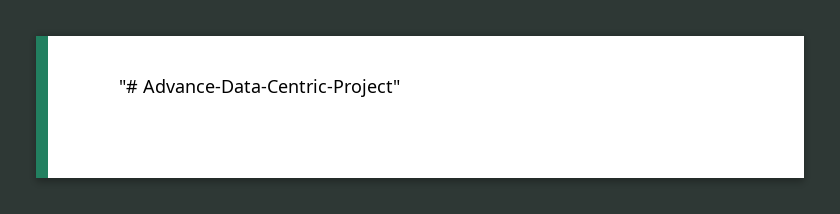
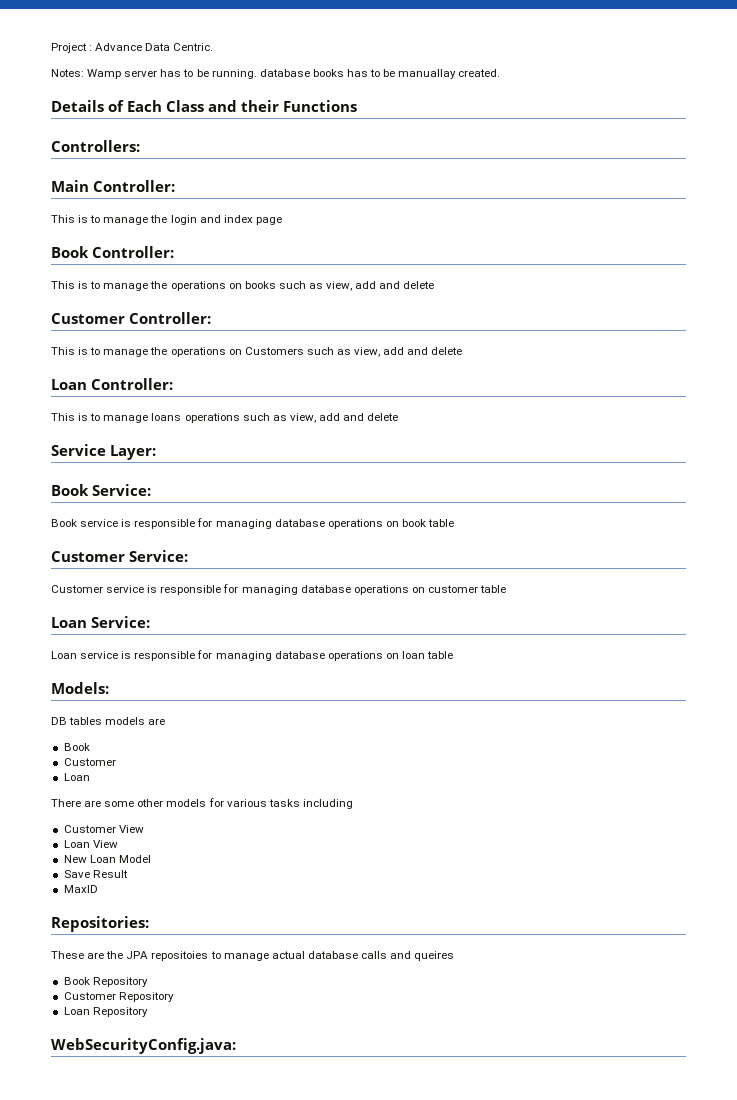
- "# Advance-Data-Centric-Project"
+ Project : Advance Data Centric.
+ Notes: Wamp server has to be running. database books has to be manuallay created.
+ Details of Each Class and their Functions
+ Controllers:
+ Main Controller:
+ This is to manage the login and index page
+ Book Controller:
+ This is to manage the operations on books such as view, add and delete
+ Customer Controller:
+ This is to manage the operations on Customers such as view, add and delete
+ Loan Controller:
+ This is to manage loans operations such as view, add and delete
+ Service Layer:
+ Book Service:
+ Book service is responsible for managing database operations on book table
+ Customer Service:
+ Customer service is responsible for managing database operations on customer table
+ Loan Service:
+ Loan service is responsible for managing database operations on loan table
+ Models:
+ DB tables models are
+ Book
+ Customer
+ Loan
+ There are some other models for various tasks including
+ Customer View
+ Loan View
+ New Loan Model
+ Save Result
+ MaxID
+ Repositories:
+ These are the JPA repositoies to manage actual database calls and queires
+ Book Repository
+ Customer Repository
+ Loan Repository
+ WebSecurityConfig.java:

